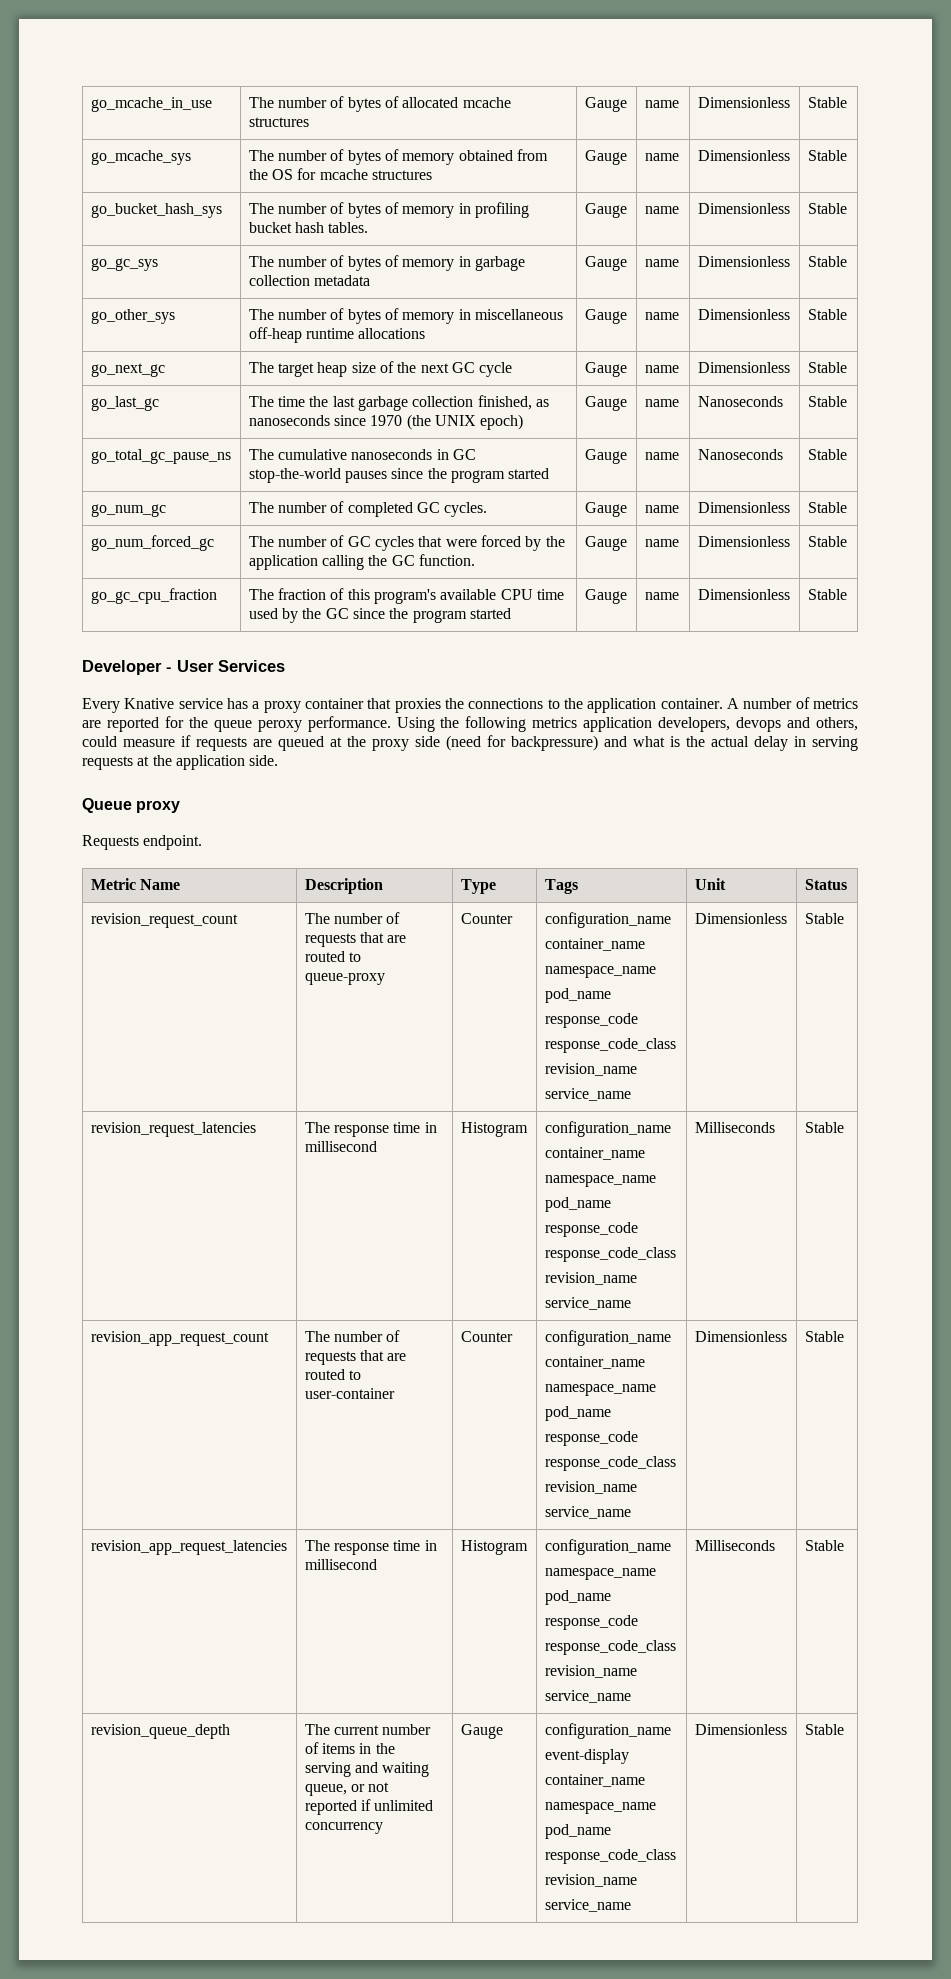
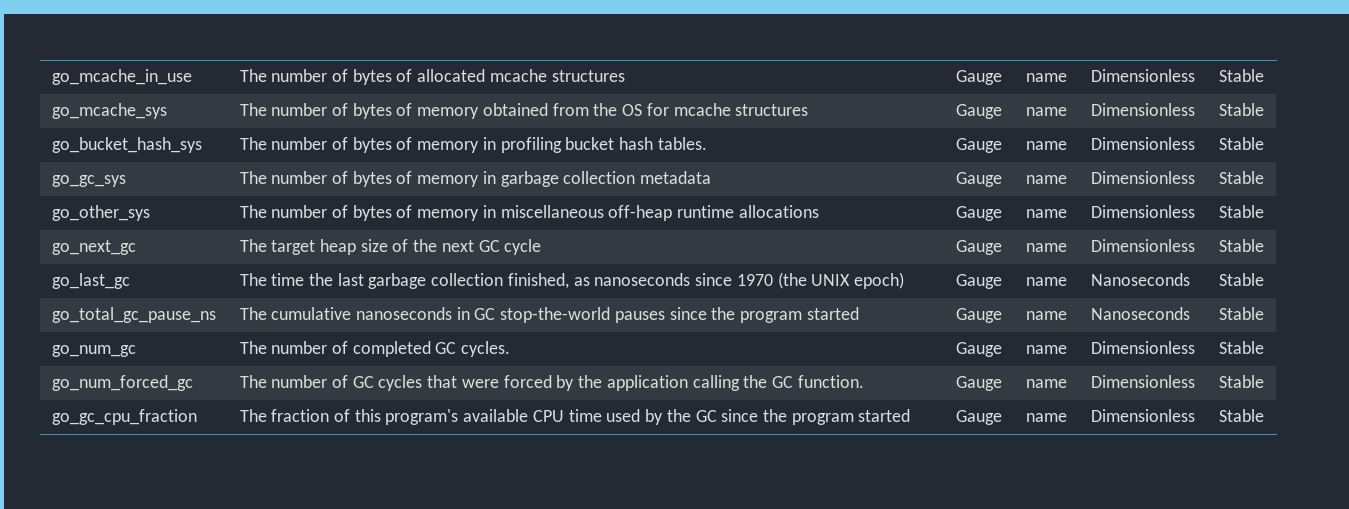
- Developer - User Services
- Every Knative service has a proxy container that proxies the connections to the application container. A number of metrics are reported for the queue peroxy performance. Using the following metrics application developers, devops and others, could measure if requests are queued at the proxy side (need for backpressure) and what is the actual delay in serving requests at the application side.
- Queue proxy
- Requests endpoint.
- Metric Name | Description | Type | Tags | Unit | Status
- revision_request_count | The number of requests that are routed to queue-proxy | Counter | configuration_name
- container_name
- namespace_name
- pod_name
- response_code
- response_code_class
- revision_name
- service_name | Dimensionless | Stable
- revision_request_latencies | The response time in millisecond | Histogram | configuration_name
- container_name
- namespace_name
- pod_name
- response_code
- response_code_class
- revision_name
- service_name | Milliseconds | Stable
- revision_app_request_count | The number of requests that are routed to user-container | Counter | configuration_name
- container_name
- namespace_name
- pod_name
- response_code
- response_code_class
- revision_name
- service_name | Dimensionless | Stable
- revision_app_request_latencies | The response time in millisecond | Histogram | configuration_name
- namespace_name
- pod_name
- response_code
- response_code_class
- revision_name
- service_name | Milliseconds | Stable
- revision_queue_depth | The current number of items in the serving and waiting queue, or not reported if unlimited concurrency | Gauge | configuration_name
- event-display
- container_name
- namespace_name
- pod_name
- response_code_class
- revision_name
- service_name | Dimensionless | Stable

